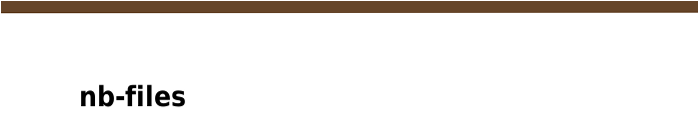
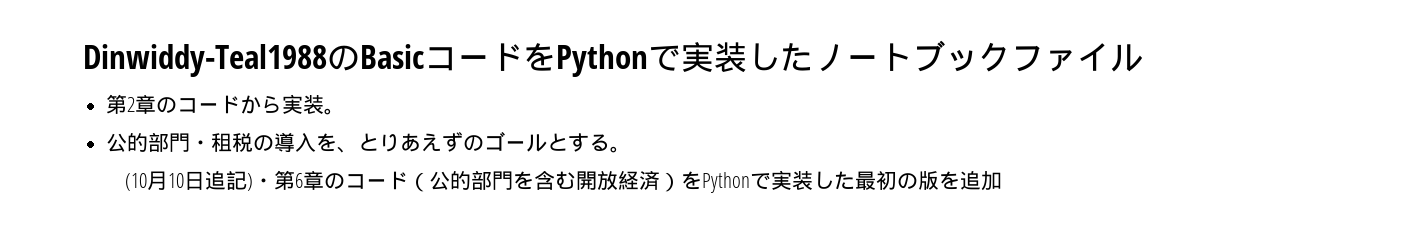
- nb-files
+ Dinwiddy-Teal1988のBasicコードをPythonで実装したノートブックファイル
+ 第2章のコードから実装。
+ 公的部門・租税の導入を、とりあえずのゴールとする。
+ (10月10日追記)・第6章のコード（公的部門を含む開放経済）をPythonで実装した最初の版を追加

